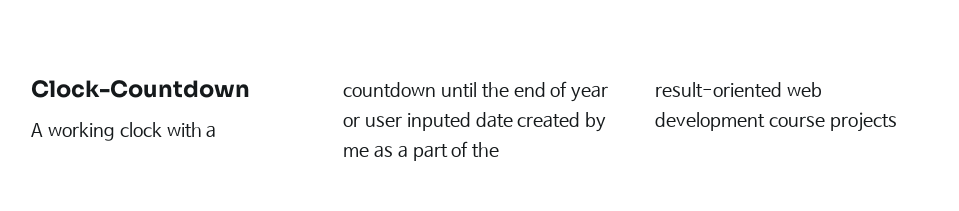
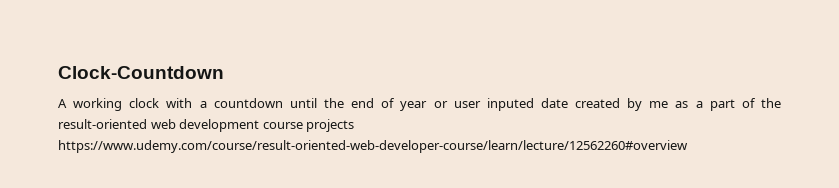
- A working clock with a countdown until the end of year or user inputed date created by me as a part of the result-oriented web development course projects
+ A working clock with a countdown until the end of year or user inputed date created by me as a part of the result-oriented web development course projects https://www.udemy.com/course/result-oriented-web-developer-course/learn/lecture/12562260#overview

